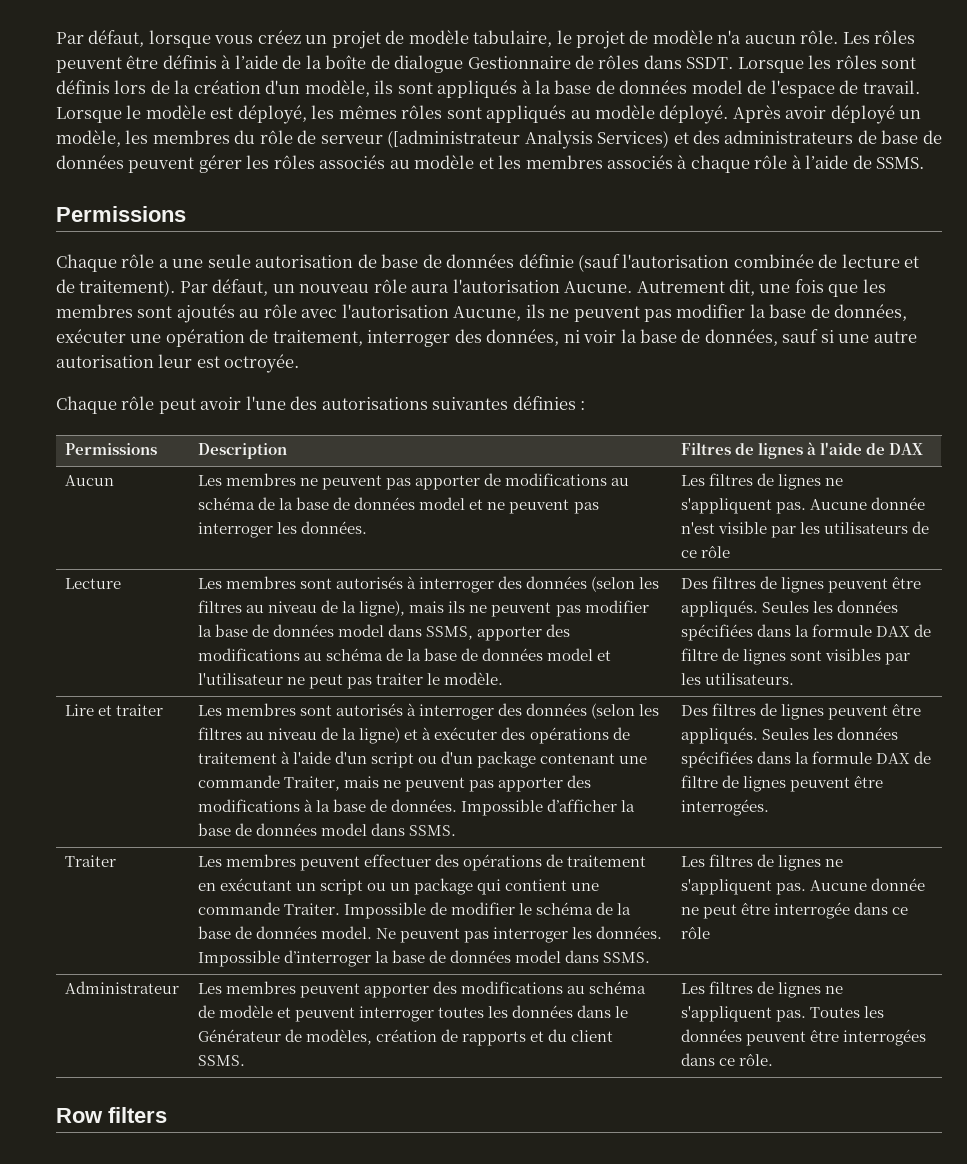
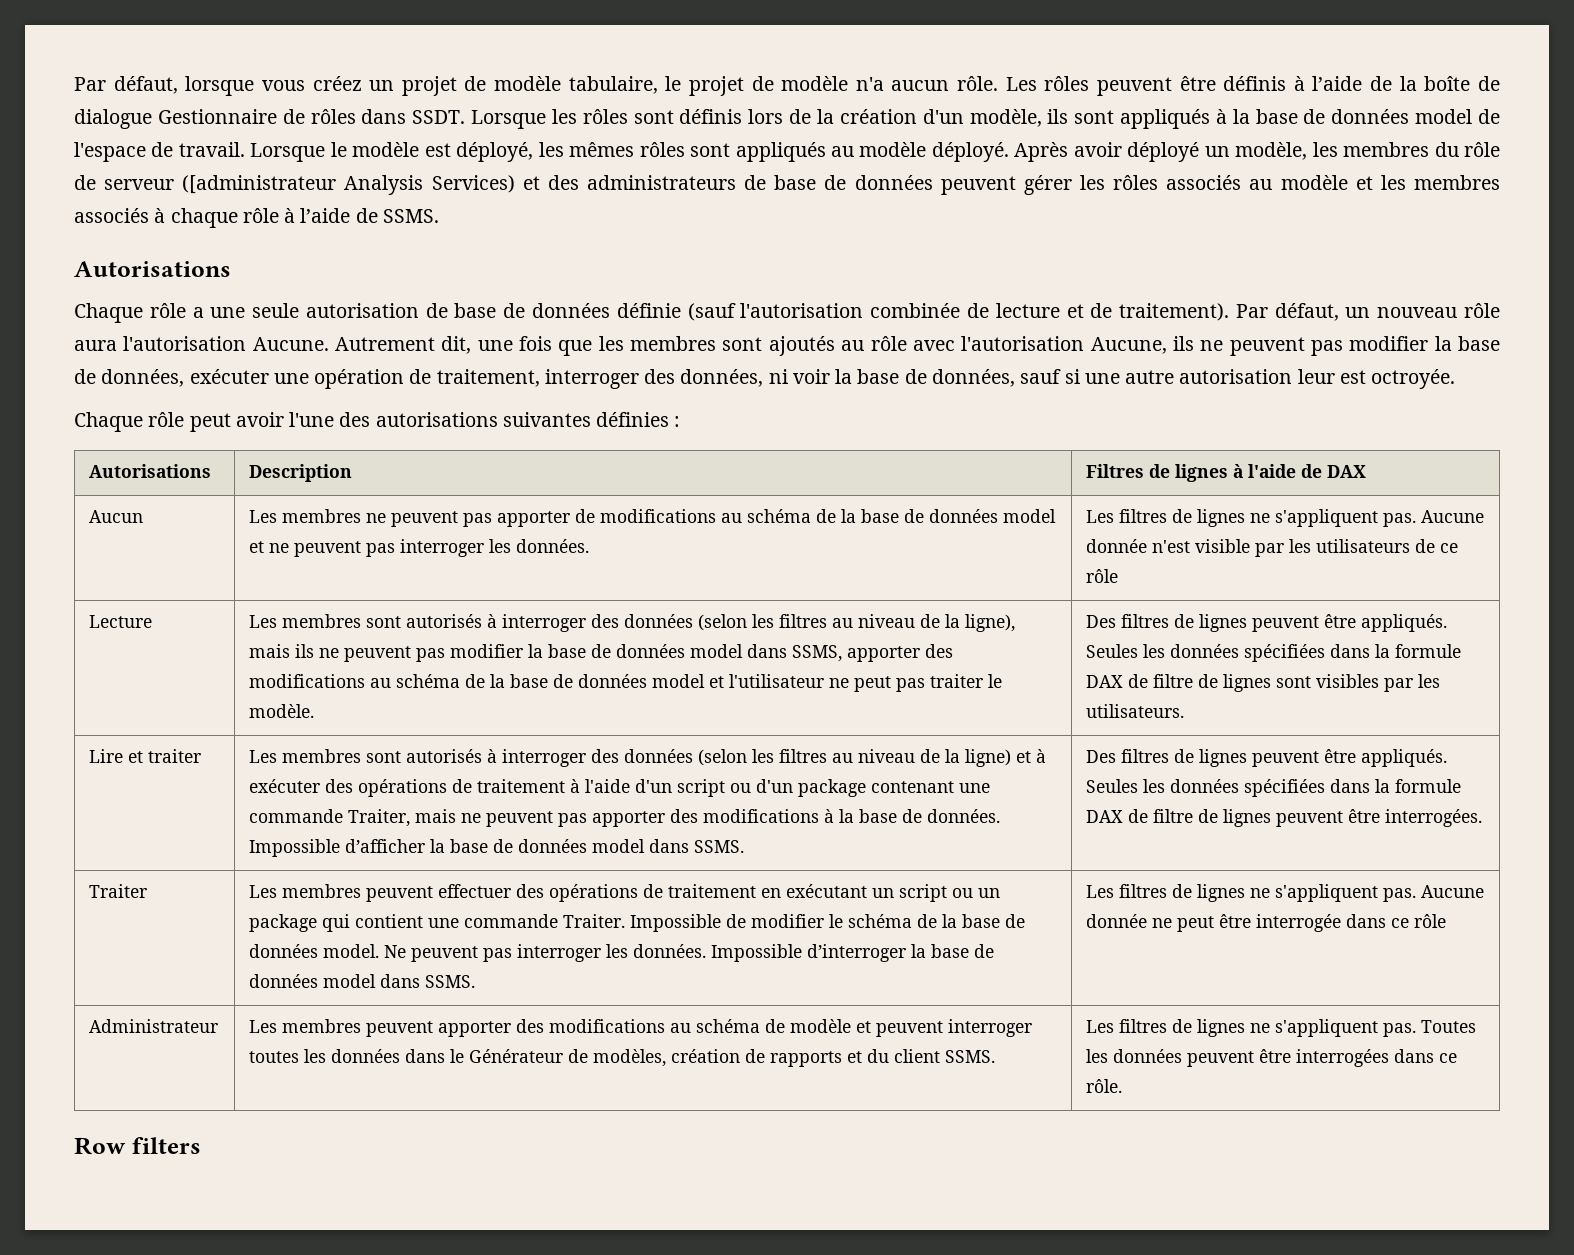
  Après avoir déployé un modèle, les membres du rôle de serveur ([administrateur Analysis Services) et des administrateurs de base de données peuvent gérer les rôles associés au modèle et les membres associés à chaque rôle à l’aide de SSMS.
- Permissions
+ Autorisations
- Permissions | Description | Filtres de lignes à l'aide de DAX
+ Autorisations | Description | Filtres de lignes à l'aide de DAX

